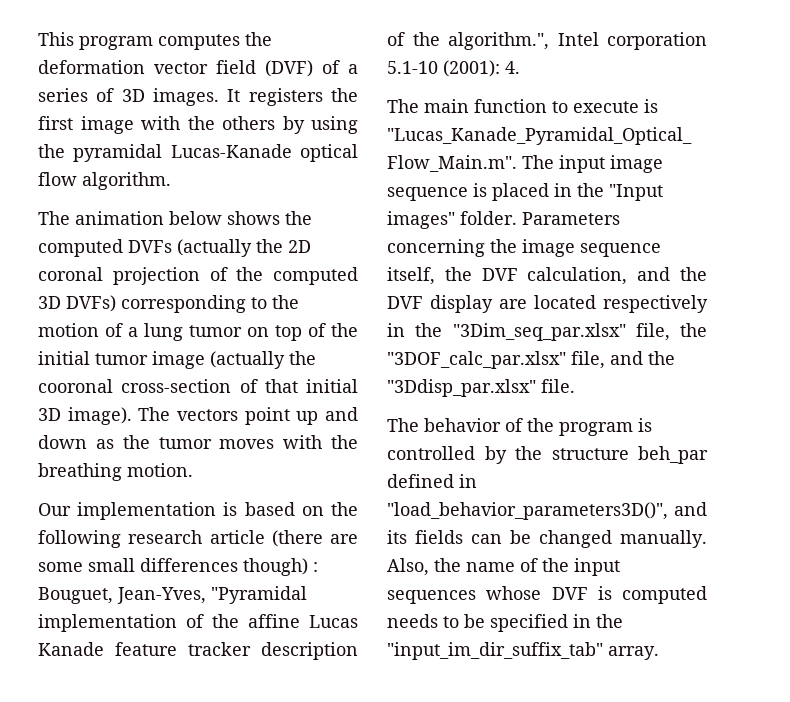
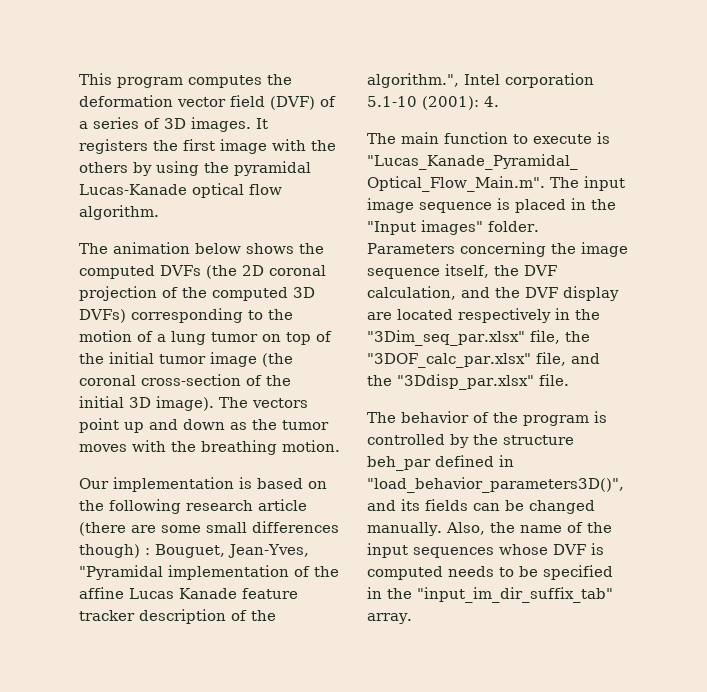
- The animation below shows the computed DVFs (actually the 2D coronal projection of the computed 3D DVFs) corresponding to the motion of a lung tumor on top of the initial tumor image (actually the cooronal cross-section of that initial 3D image).
+ The animation below shows the computed DVFs (the 2D coronal projection of the computed 3D DVFs) corresponding to the motion of a lung tumor on top of the initial tumor image (the coronal cross-section of the initial 3D image).

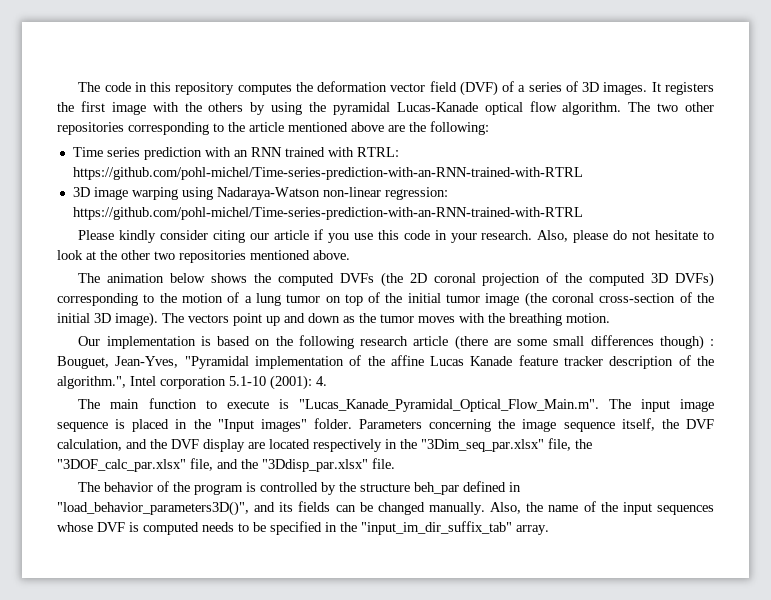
- This program computes the deformation vector field (DVF) of a series of 3D images.
+ The code in this repository computes the deformation vector field (DVF) of a series of 3D images.
+ The two other repositories corresponding to the article mentioned above are the following:
+ Time series prediction with an RNN trained with RTRL: https://github.com/pohl-michel/Time-series-prediction-with-an-RNN-trained-with-RTRL
+ 3D image warping using Nadaraya-Watson non-linear regression: https://github.com/pohl-michel/Time-series-prediction-with-an-RNN-trained-with-RTRL
+ Please kindly consider citing our article if you use this code in your research. Also, please do not hesitate to look at the other two repositories mentioned above.

